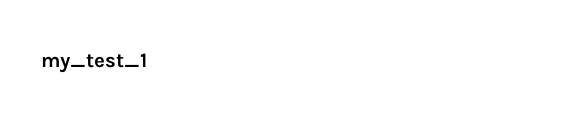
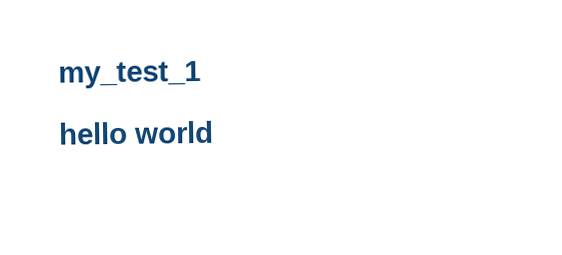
+ hello world

